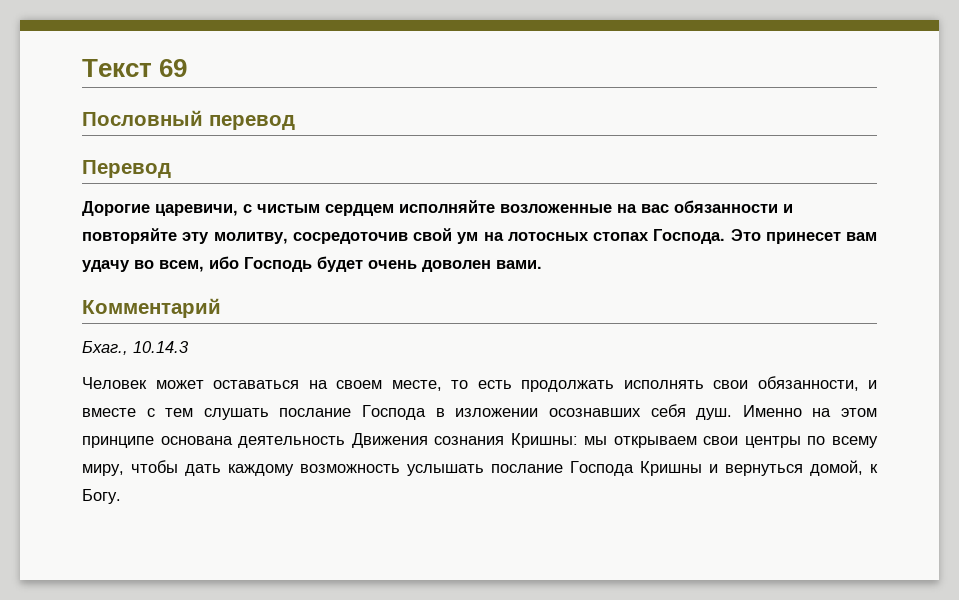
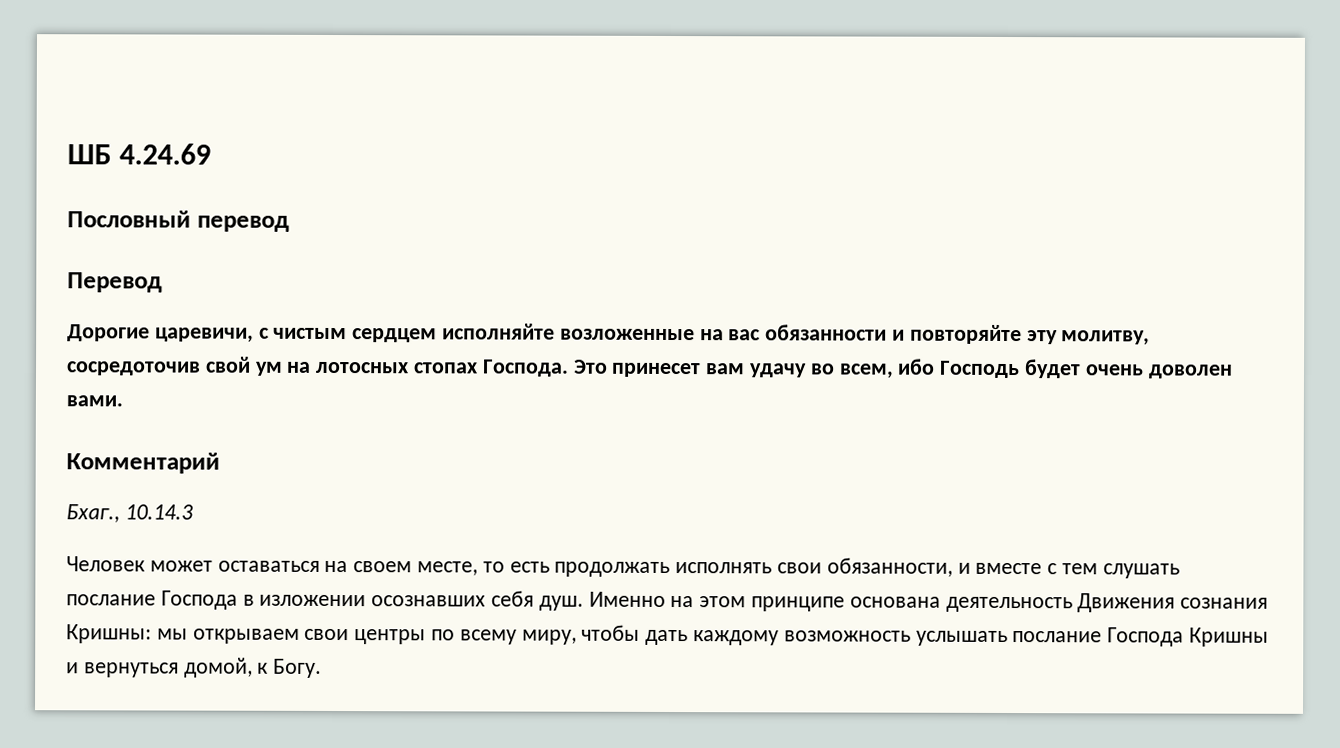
- Текст 69
+ ШБ 4.24.69

